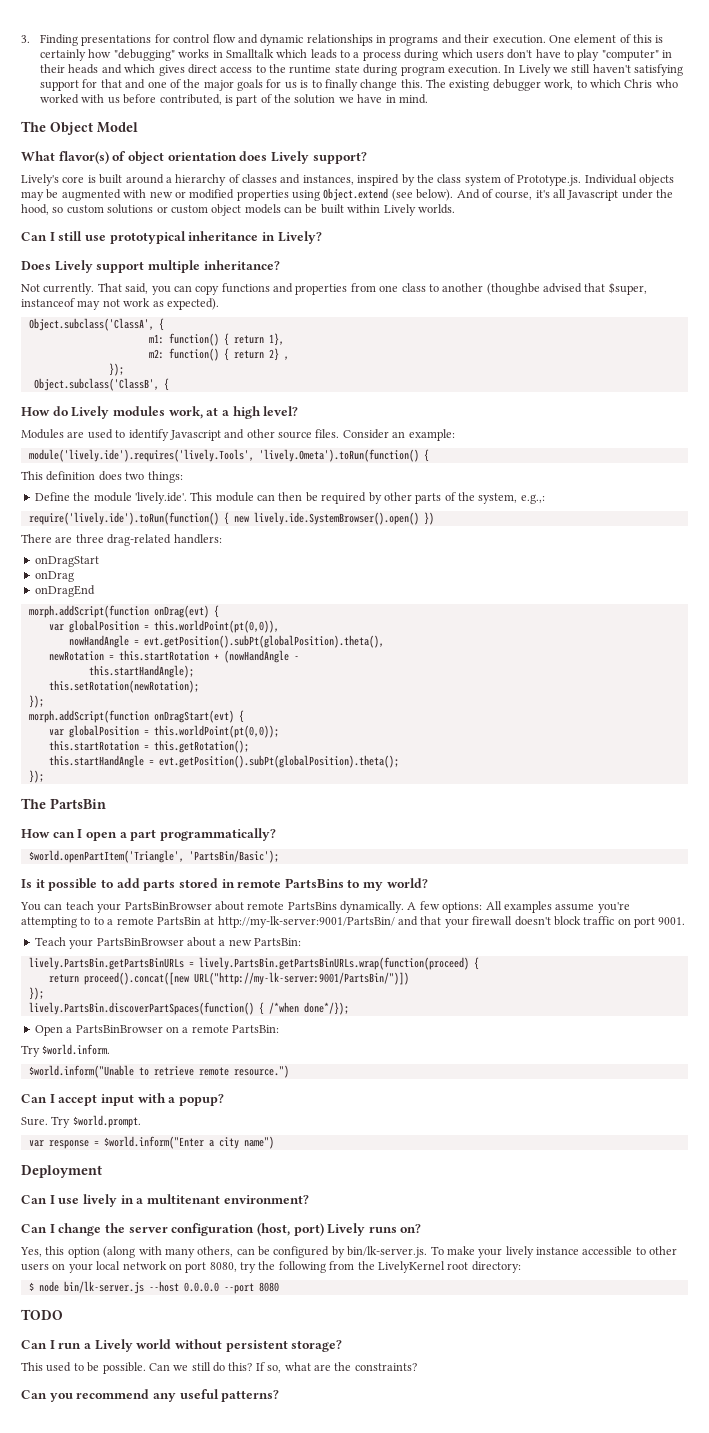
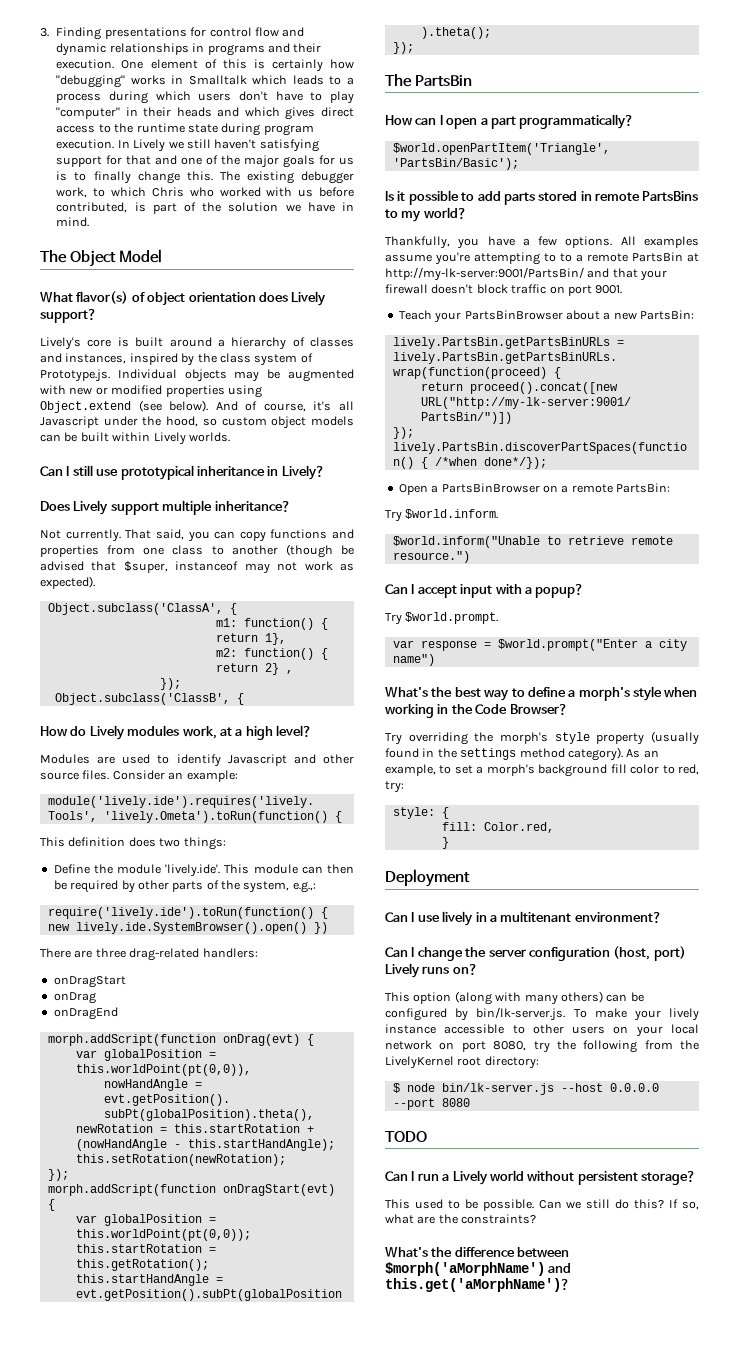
- And of course, it's all Javascript under the hood, so custom solutions or custom object models can be built within Lively worlds.
+ And of course, it's all Javascript under the hood, so custom object models can be built within Lively worlds.
- That said, you can copy functions and properties from one class to another (thoughbe advised that $super, instanceof may not work as expected).
+ That said, you can copy functions and properties from one class to another (though be advised that $super, instanceof may not work as expected).
- newRotation = this.startRotation + (nowHandAngle -
- this.startHandAngle);
+ newRotation = this.startRotation + (nowHandAngle - this.startHandAngle);
- You can teach your PartsBinBrowser about remote PartsBins dynamically. A few options: All examples assume you're attempting to to a remote PartsBin at http://my-lk-server:9001/PartsBin/ and that your firewall doesn't block traffic on port 9001.
+ Thankfully, you have a few options. All examples assume you're attempting to to a remote PartsBin at http://my-lk-server:9001/PartsBin/ and that your firewall doesn't block traffic on port 9001.
- Sure.
- var response = $world.inform("Enter a city name")
+ var response = $world.prompt("Enter a city name")
+ What's the best way to define a morph's style when working in the Code Browser?
+ Try overriding the morph's style property (usually found in the settings method category). As an example, to set a morph's background fill color to red, try:
+ style: {
+ fill: Color.red,
+ }
- Yes, this option (along with many others, can be configured by bin/lk-server.js. To make your lively instance accessible to other users on your local network on port 8080, try the following from the LivelyKernel root directory:
+ This option (along with many others) can be configured by bin/lk-server.js. To make your lively instance accessible to other users on your local network on port 8080, try the following from the LivelyKernel root directory:
- Can you recommend any useful patterns?
+ What's the difference between $morph('aMorphName') and this.get('aMorphName')?

